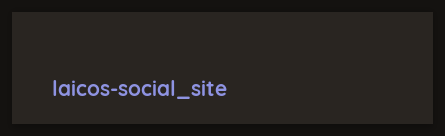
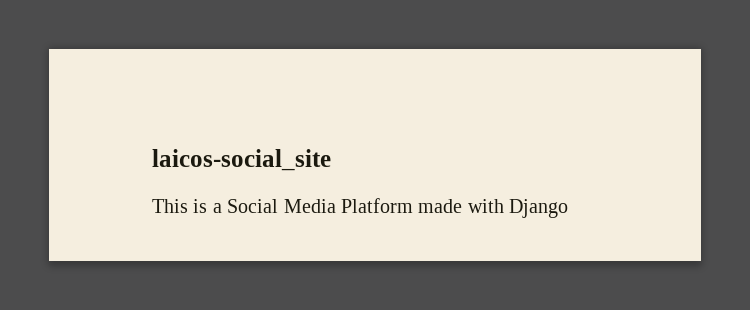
+ This is a Social Media Platform made with Django

